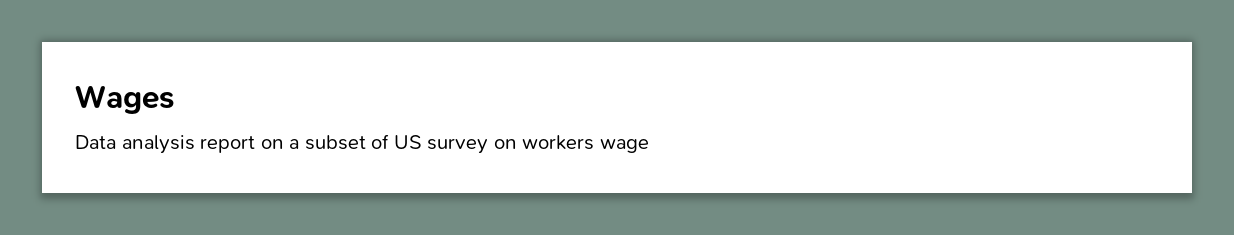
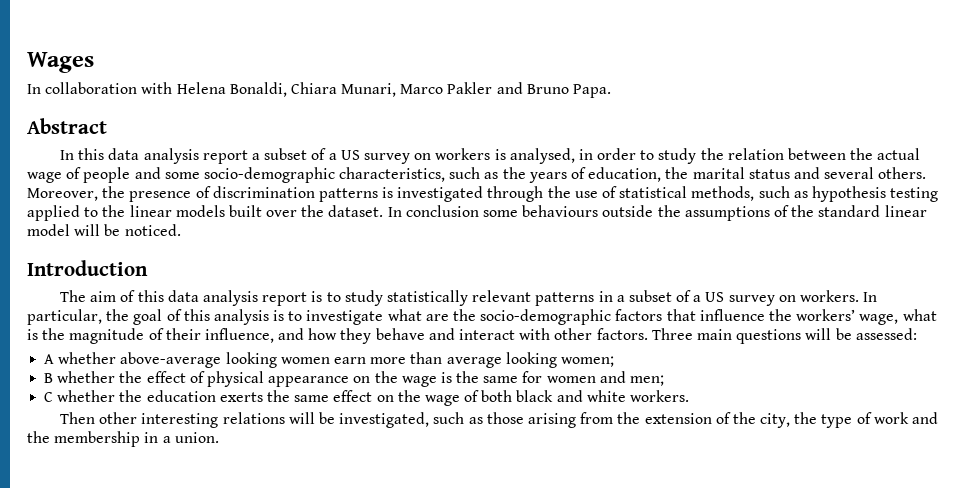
- Data analysis report on a subset of US survey on workers wage
+ In collaboration with Helena Bonaldi, Chiara Munari, Marco Pakler and Bruno Papa.
+ Abstract
+ In this data analysis report a subset of a US survey on workers is analysed, in order to study the relation between the actual wage of people and some socio-demographic characteristics, such as the years of education, the marital status and several others. Moreover, the presence of discrimination patterns is investigated through the use of statistical methods, such as hypothesis testing applied to the linear models built over the dataset. In conclusion some behaviours outside the assumptions of the standard linear model will be noticed.
+ Introduction
+ The aim of this data analysis report is to study statistically relevant patterns in a subset of a US survey on workers. In particular, the goal of this analysis is to investigate what are the socio-demographic factors that influence the workers’ wage, what is the magnitude of their influence, and how they behave and interact with other factors. Three main questions will be assessed:
+ A whether above-average looking women earn more than average looking women;
+ B whether the effect of physical appearance on the wage is the same for women and men;
+ C whether the education exerts the same effect on the wage of both black and white workers.
+ Then other interesting relations will be investigated, such as those arising from the extension of the city, the type of work and the membership in a union.

